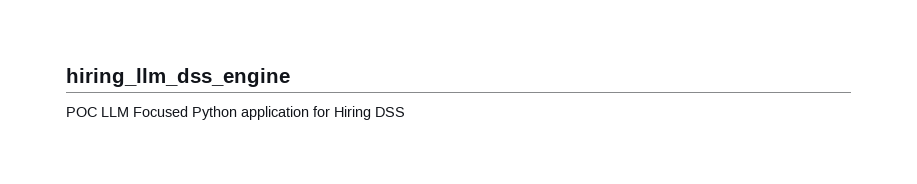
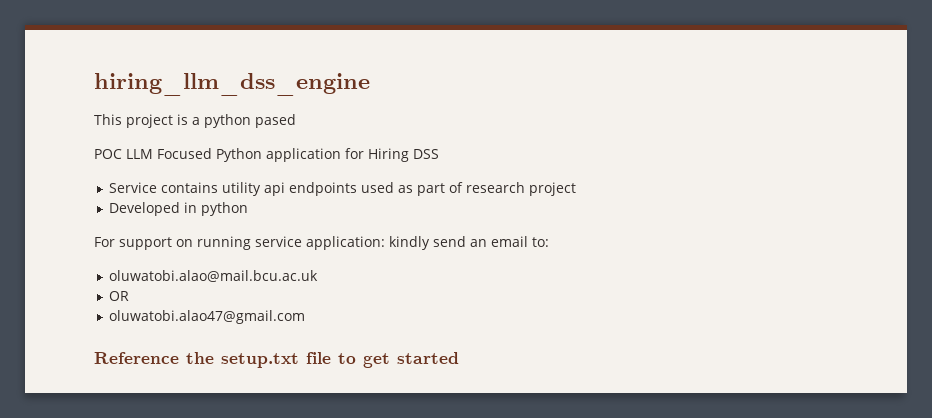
+ This project is a python pased
+ Service contains utility api endpoints used as part of research project
+ Developed in python
+ For support on running service application: kindly send an email to:
+ oluwatobi.alao@mail.bcu.ac.uk
+ OR
+ oluwatobi.alao47@gmail.com
+ Reference the setup.txt file to get started

